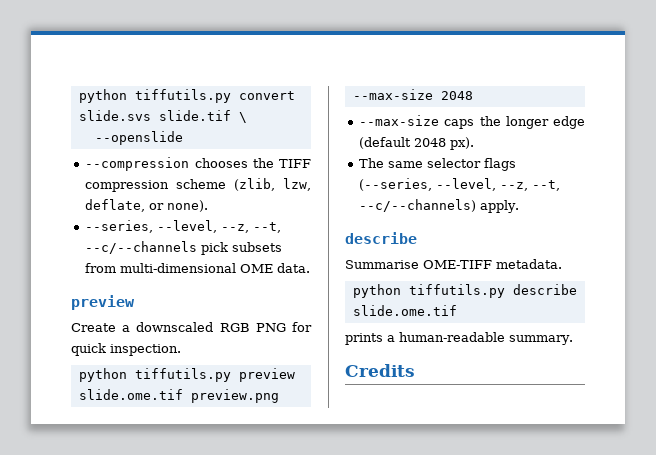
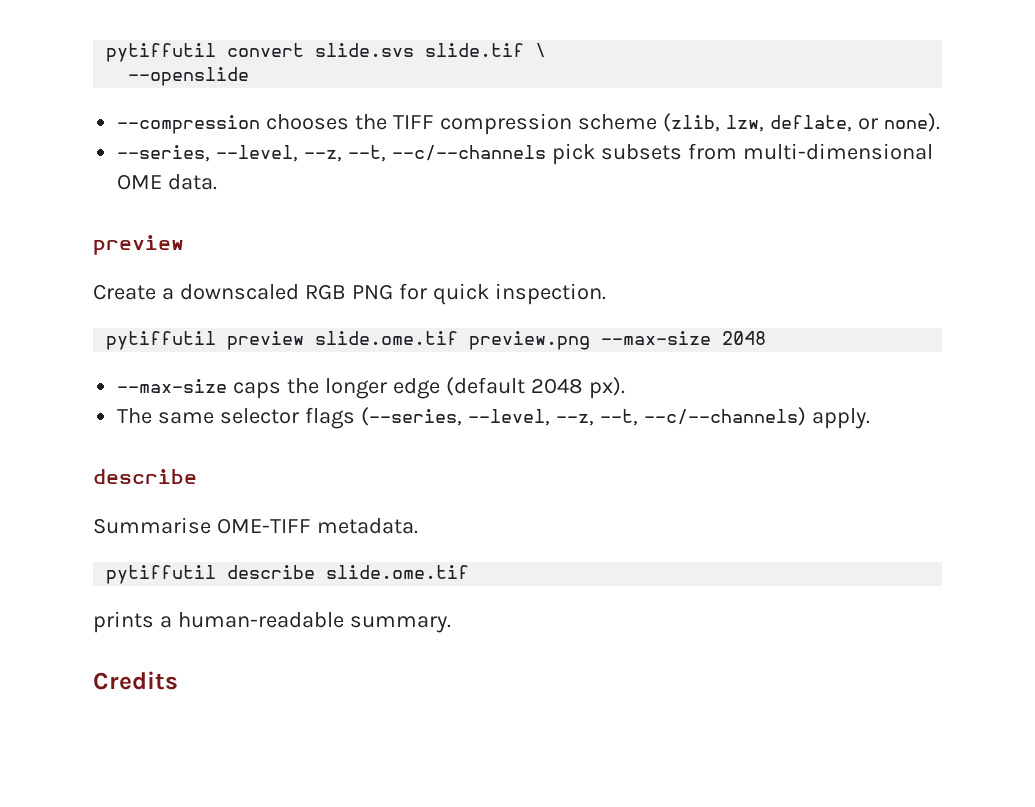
- python tiffutils.py convert slide.svs slide.tif \
+ pytiffutil convert slide.svs slide.tif \
- python tiffutils.py preview slide.ome.tif preview.png --max-size 2048
+ pytiffutil preview slide.ome.tif preview.png --max-size 2048
- python tiffutils.py describe slide.ome.tif
+ pytiffutil describe slide.ome.tif

